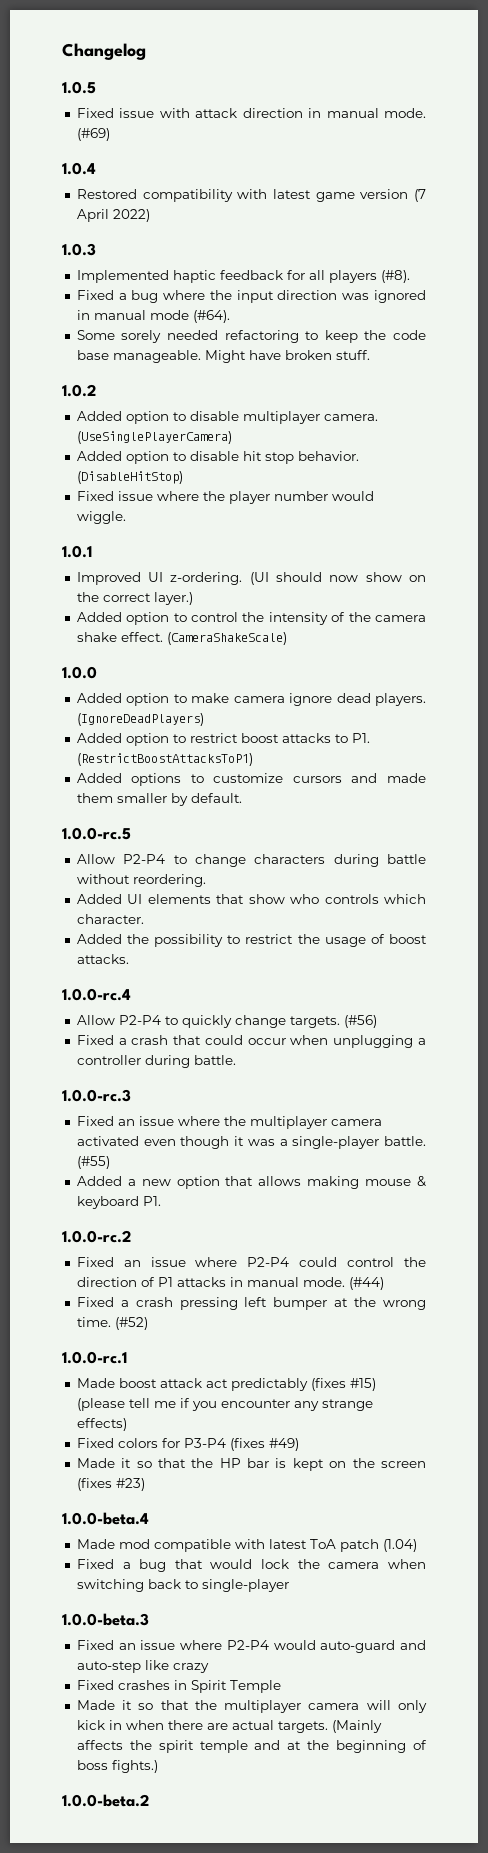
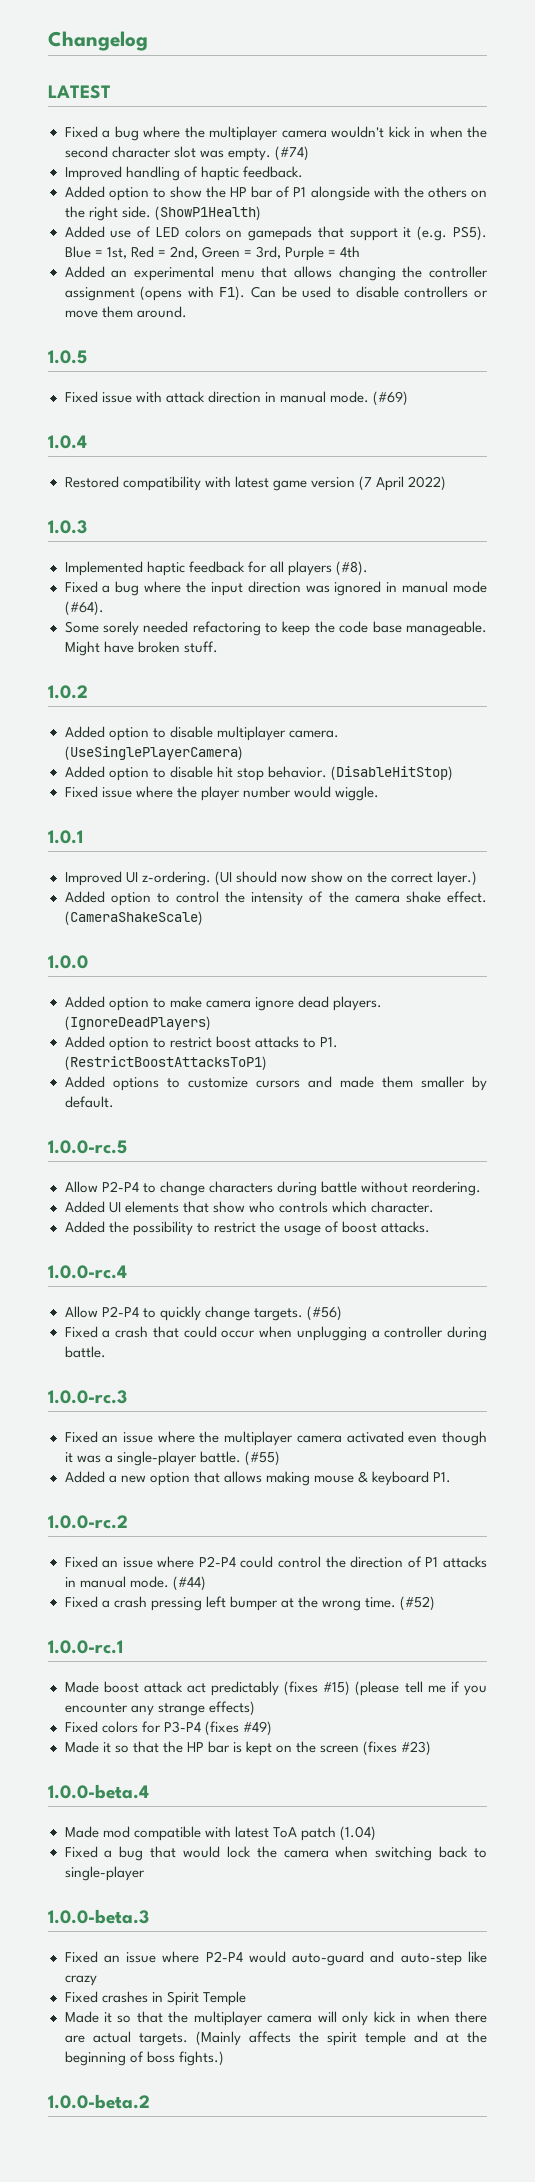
+ LATEST
+ Fixed a bug where the multiplayer camera wouldn't kick in when the second character slot was empty. (#74)
+ Improved handling of haptic feedback.
+ Added option to show the HP bar of P1 alongside with the others on the right side. (ShowP1Health)
+ Added use of LED colors on gamepads that support it (e.g. PS5). Blue = 1st, Red = 2nd, Green = 3rd, Purple = 4th
+ Added an experimental menu that allows changing the controller assignment (opens with F1). Can be used to disable controllers or move them around.

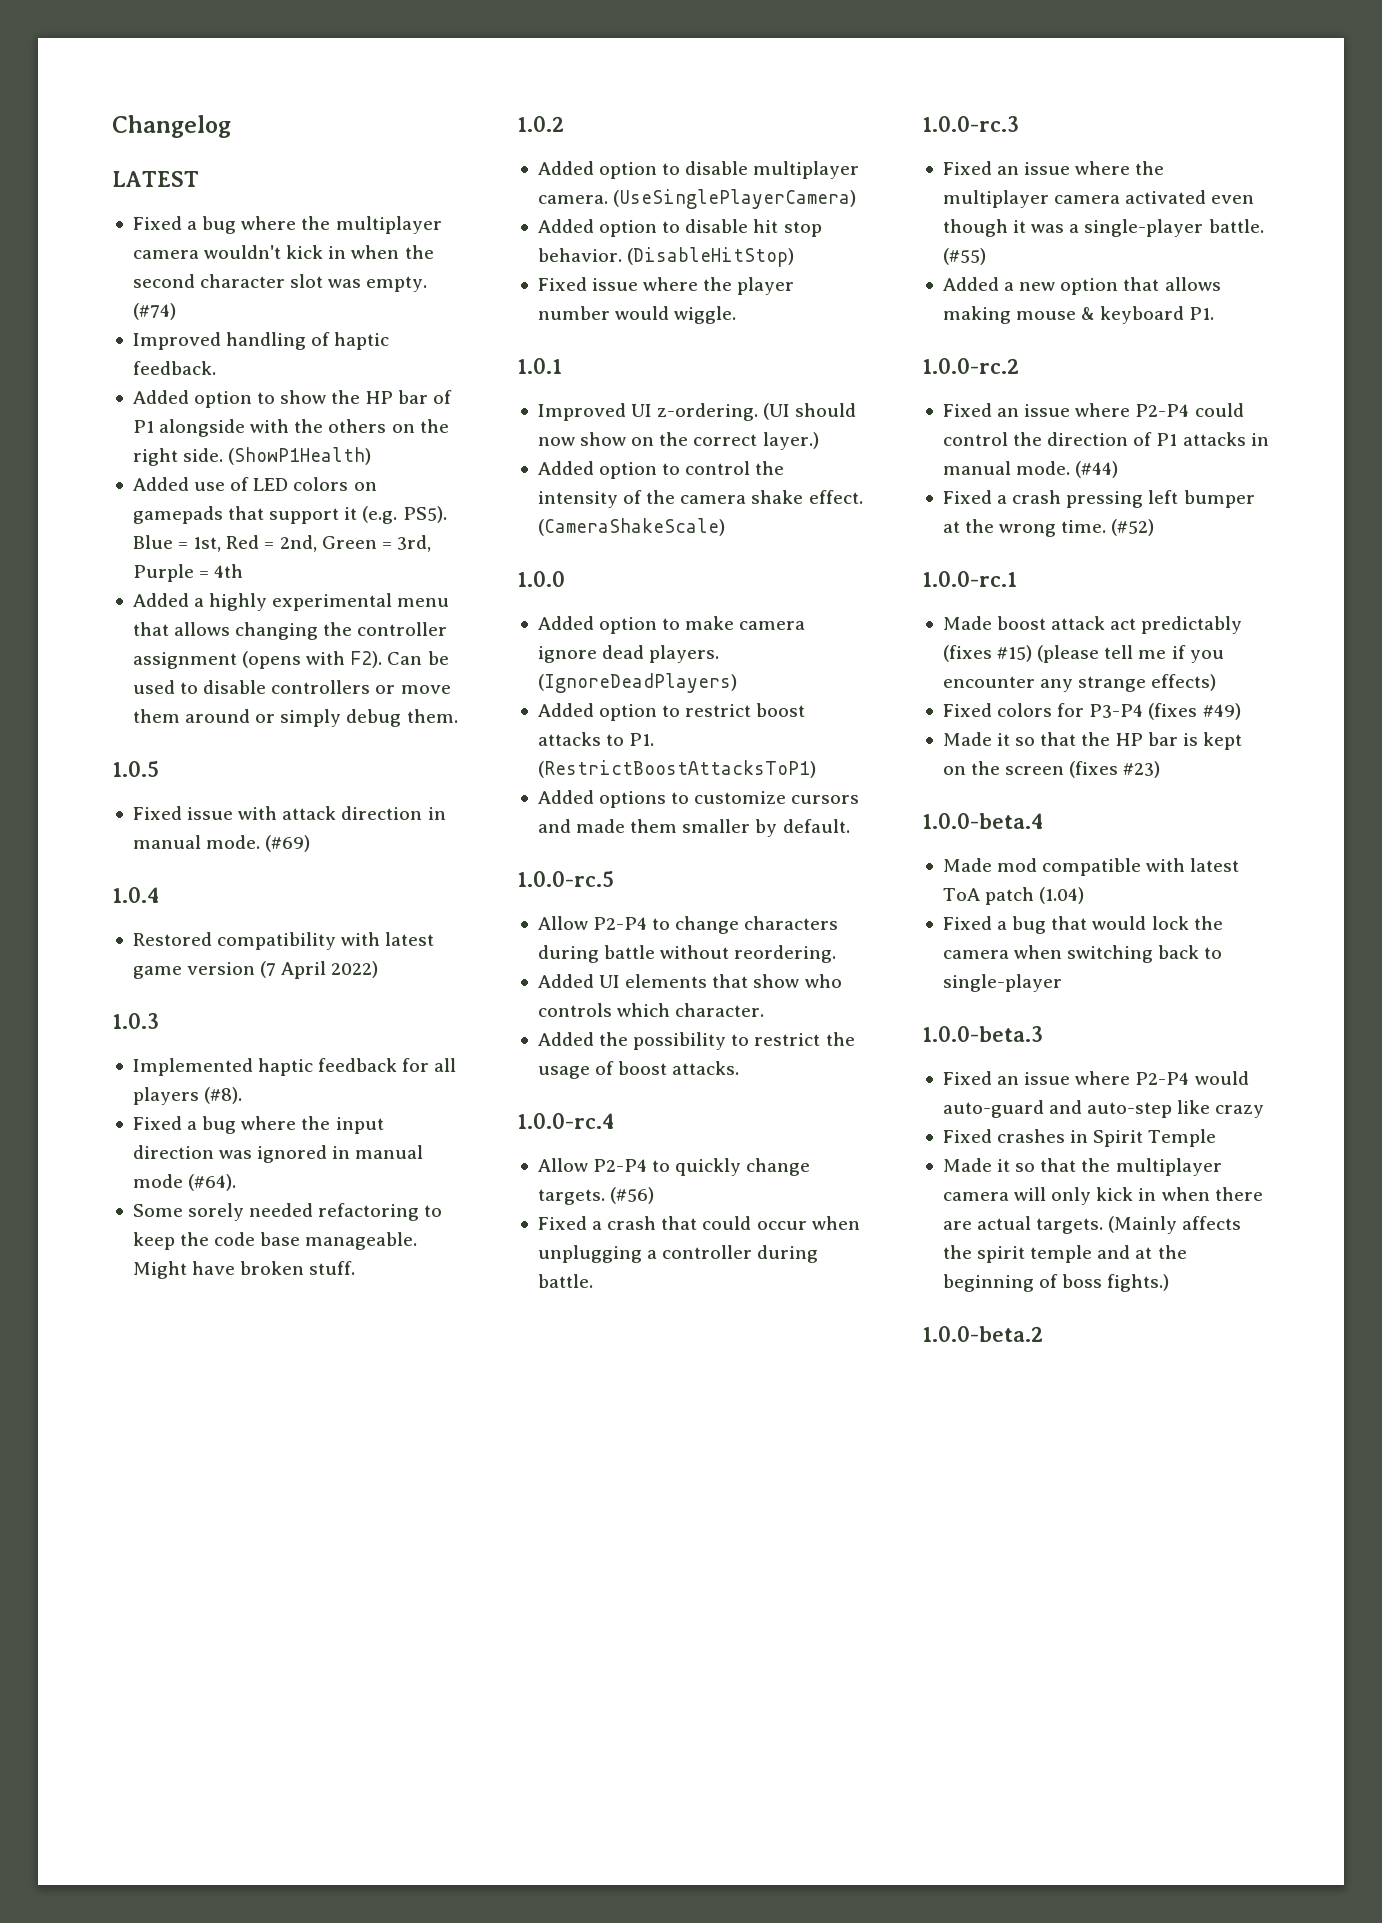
- Added an experimental menu that allows changing the controller assignment (opens with F1). Can be used to disable controllers or move them around.
+ Added a highly experimental menu that allows changing the controller assignment (opens with F2). Can be used to disable controllers or move them around or simply debug them.

